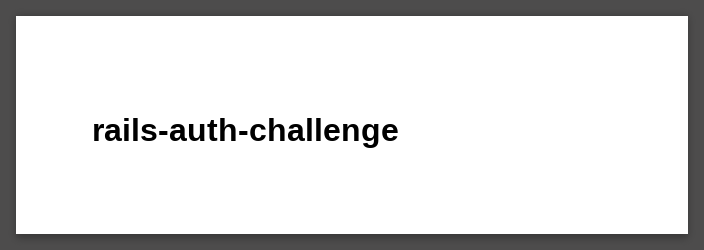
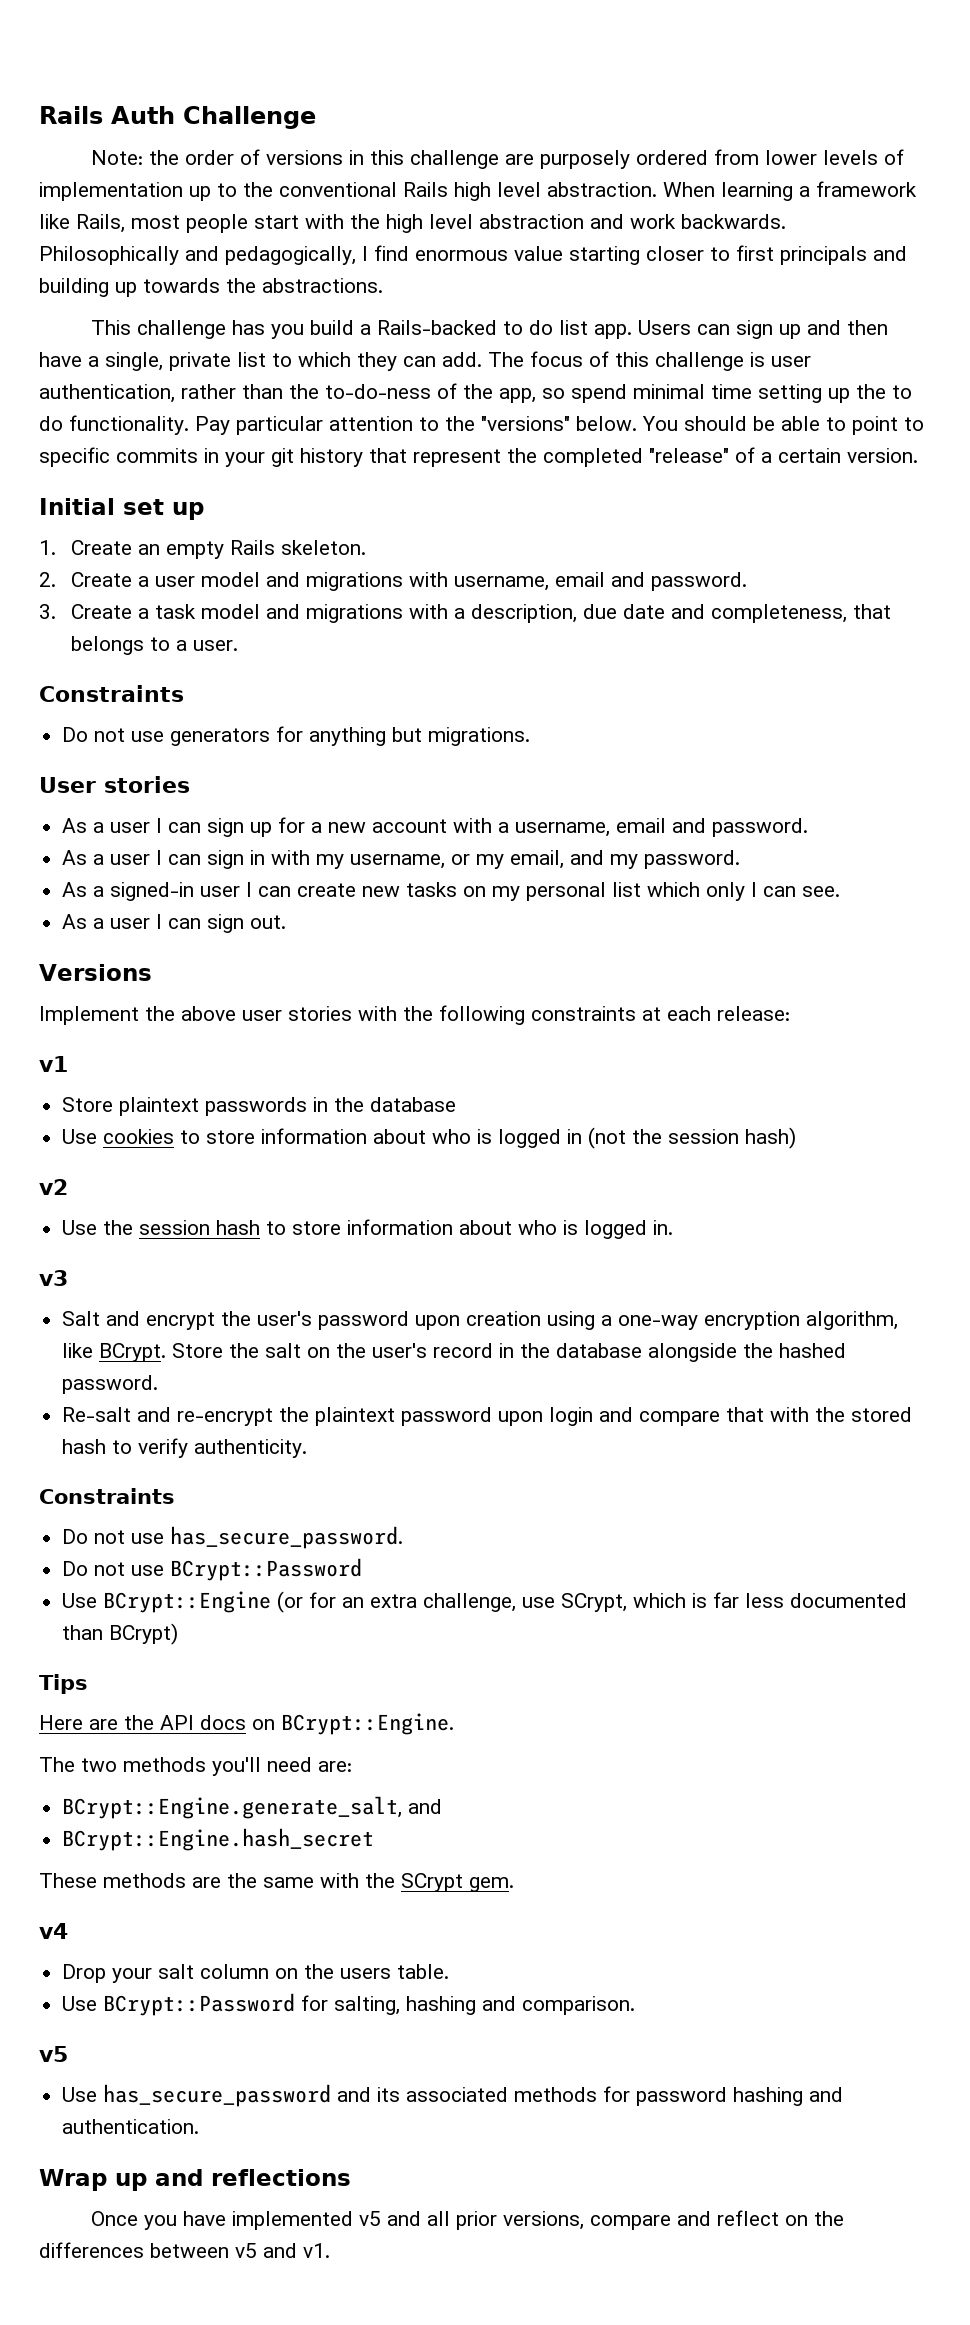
- rails-auth-challenge
+ Rails Auth Challenge
+ Note: the order of versions in this challenge are purposely ordered from lower levels of implementation up to the conventional Rails high level abstraction. When learning a framework like Rails, most people start with the high level abstraction and work backwards. Philosophically and pedagogically, I find enormous value starting closer to first principals and building up towards the abstractions.
+ This challenge has you build a Rails-backed to do list app. Users can sign up and then have a single, private list to which they can add. The focus of this challenge is user authentication, rather than the to-do-ness of the app, so spend minimal time setting up the to do functionality. Pay particular attention to the "versions" below. You should be able to point to specific commits in your git history that represent the completed "release" of a certain version.
+ Initial set up
+ 1. Create an empty Rails skeleton.
+ 2. Create a user model and migrations with username, email and password.
+ 3. Create a task model and migrations with a description, due date and completeness, that belongs to a user.
+ Constraints
+ Do not use generators for anything but migrations.
+ User stories
+ As a user I can sign up for a new account with a username, email and password.
+ As a user I can sign in with my username, or my email, and my password.
+ As a signed-in user I can create new tasks on my personal list which only I can see.
+ As a user I can sign out.
+ Versions
+ Implement the above user stories with the following constraints at each release:
+ v1
+ Store plaintext passwords in the database
+ Use cookies to store information about who is logged in (not the session hash)
+ v2
+ Use the session hash to store information about who is logged in.
+ v3
+ Salt and encrypt the user's password upon creation using a one-way encryption algorithm, like BCrypt. Store the salt on the user's record in the database alongside the hashed password.
+ Re-salt and re-encrypt the plaintext password upon login and compare that with the stored hash to verify authenticity.
+ Constraints
+ Do not use has_secure_password.
+ Do not use BCrypt::Password
+ Use BCrypt::Engine (or for an extra challenge, use SCrypt, which is far less documented than BCrypt)
+ Tips
+ Here are the API docs on BCrypt::Engine.
+ The two methods you'll need are:
+ BCrypt::Engine.generate_salt, and
+ BCrypt::Engine.hash_secret
+ These methods are the same with the SCrypt gem.
+ v4
+ Drop your salt column on the users table.
+ Use BCrypt::Password for salting, hashing and comparison.
+ v5
+ Use has_secure_password and its associated methods for password hashing and authentication.
+ Wrap up and reflections
+ Once you have implemented v5 and all prior versions, compare and reflect on the differences between v5 and v1.

